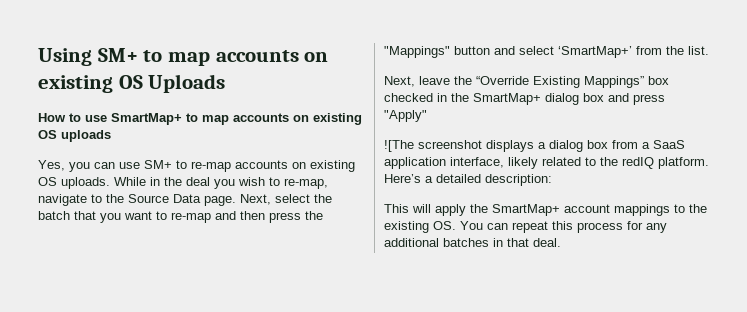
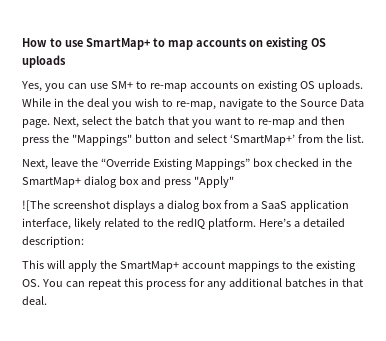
- Using SM+ to map accounts on existing OS Uploads

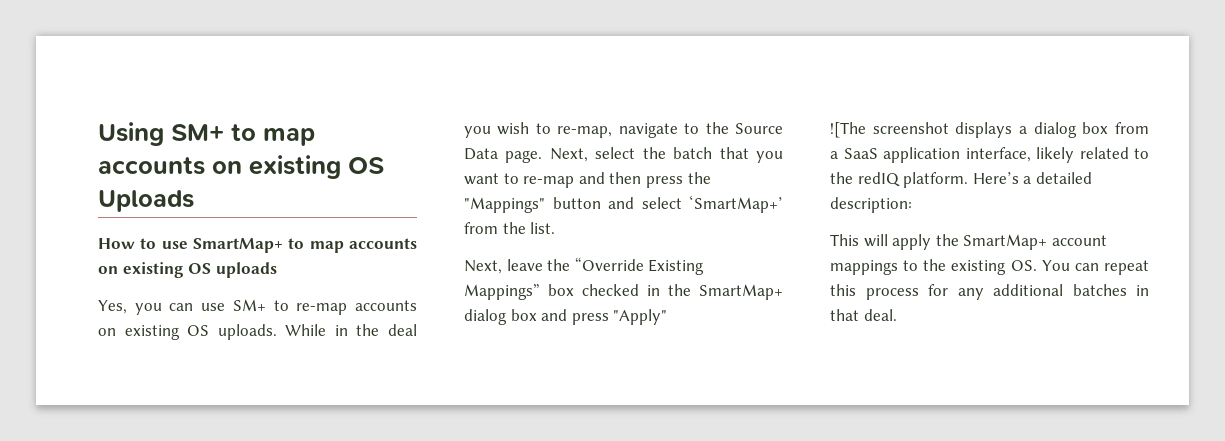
+ Using SM+ to map accounts on existing OS Uploads

